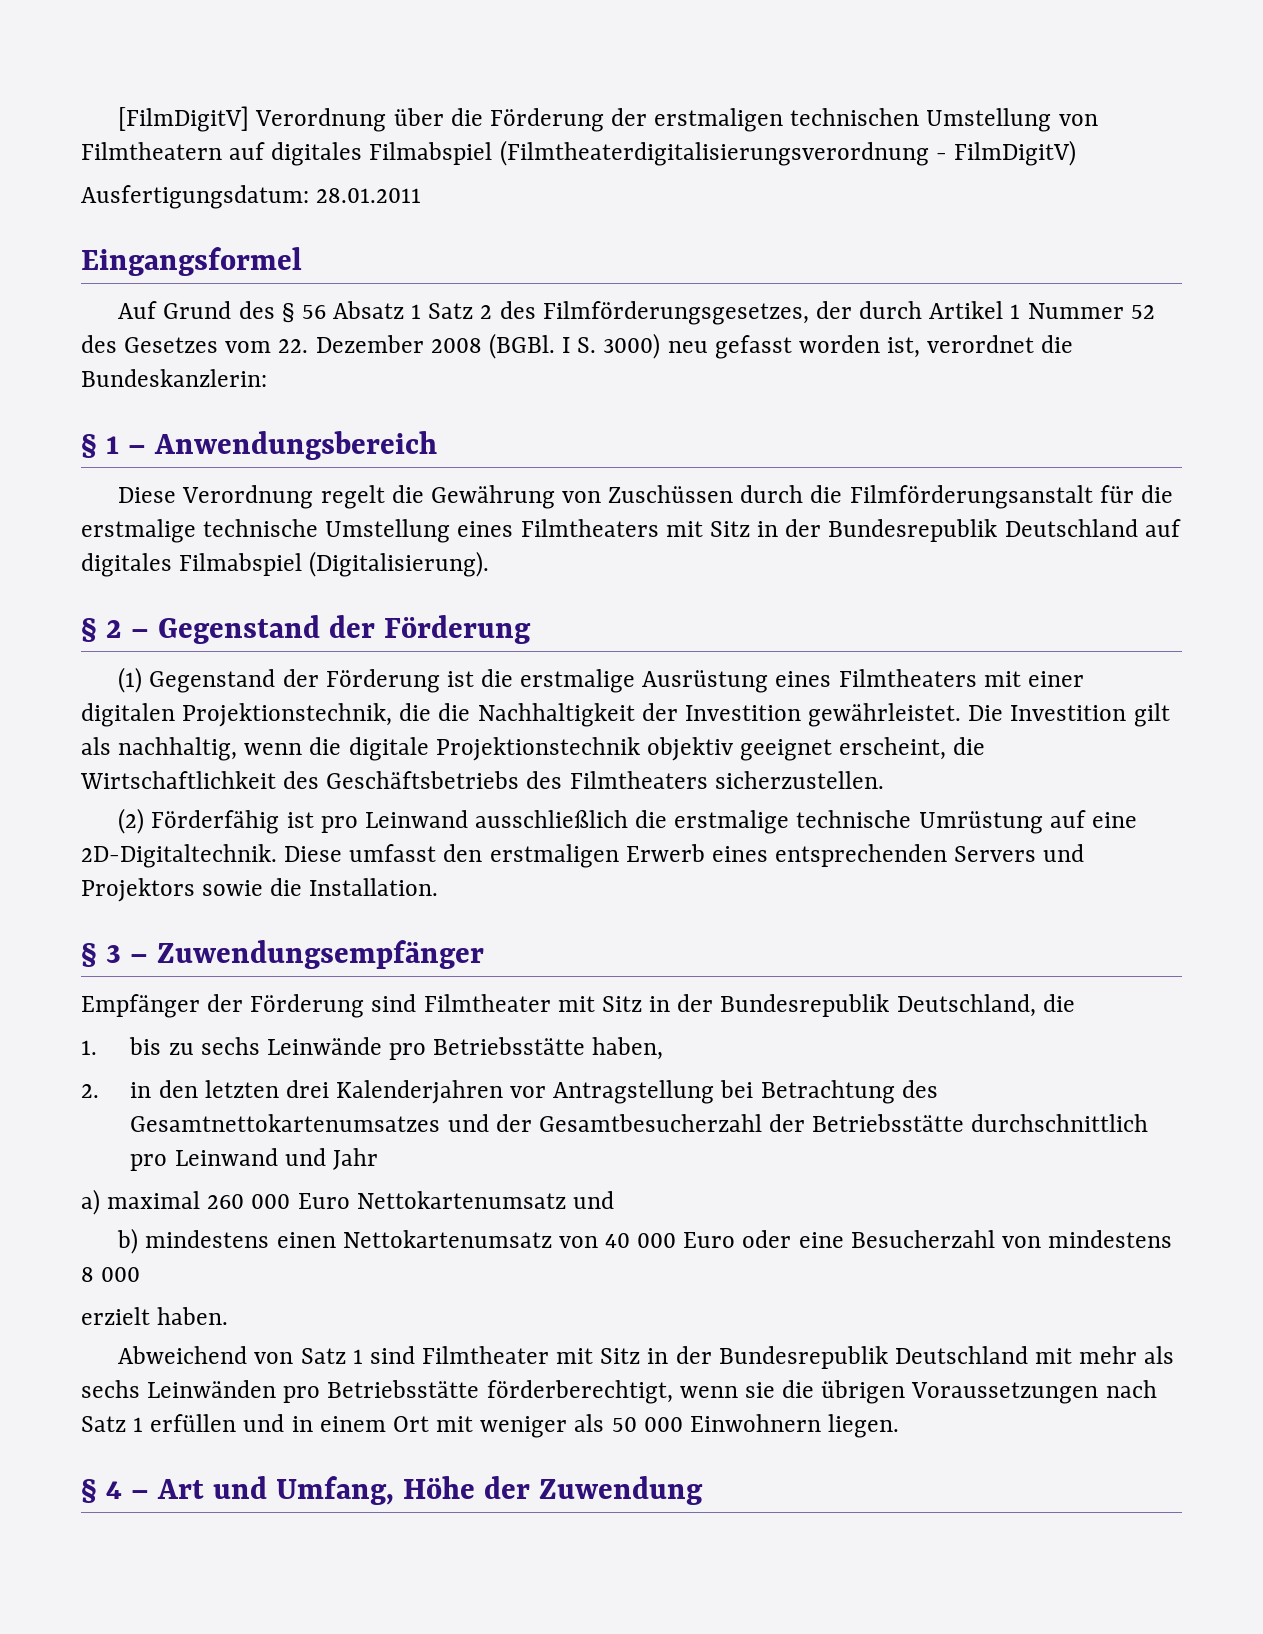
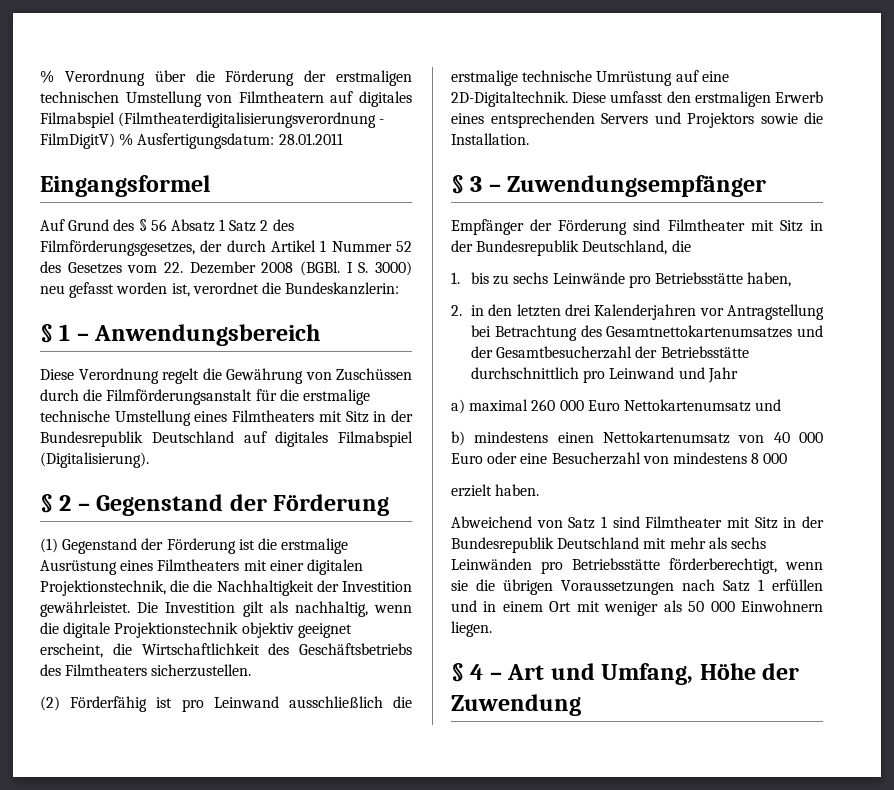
- [FilmDigitV] Verordnung über die Förderung der erstmaligen technischen Umstellung von Filmtheatern auf digitales Filmabspiel (Filmtheaterdigitalisierungsverordnung - FilmDigitV)
- Ausfertigungsdatum: 28.01.2011
+ % Verordnung über die Förderung der erstmaligen technischen Umstellung von Filmtheatern auf digitales Filmabspiel (Filmtheaterdigitalisierungsverordnung - FilmDigitV) % Ausfertigungsdatum: 28.01.2011

